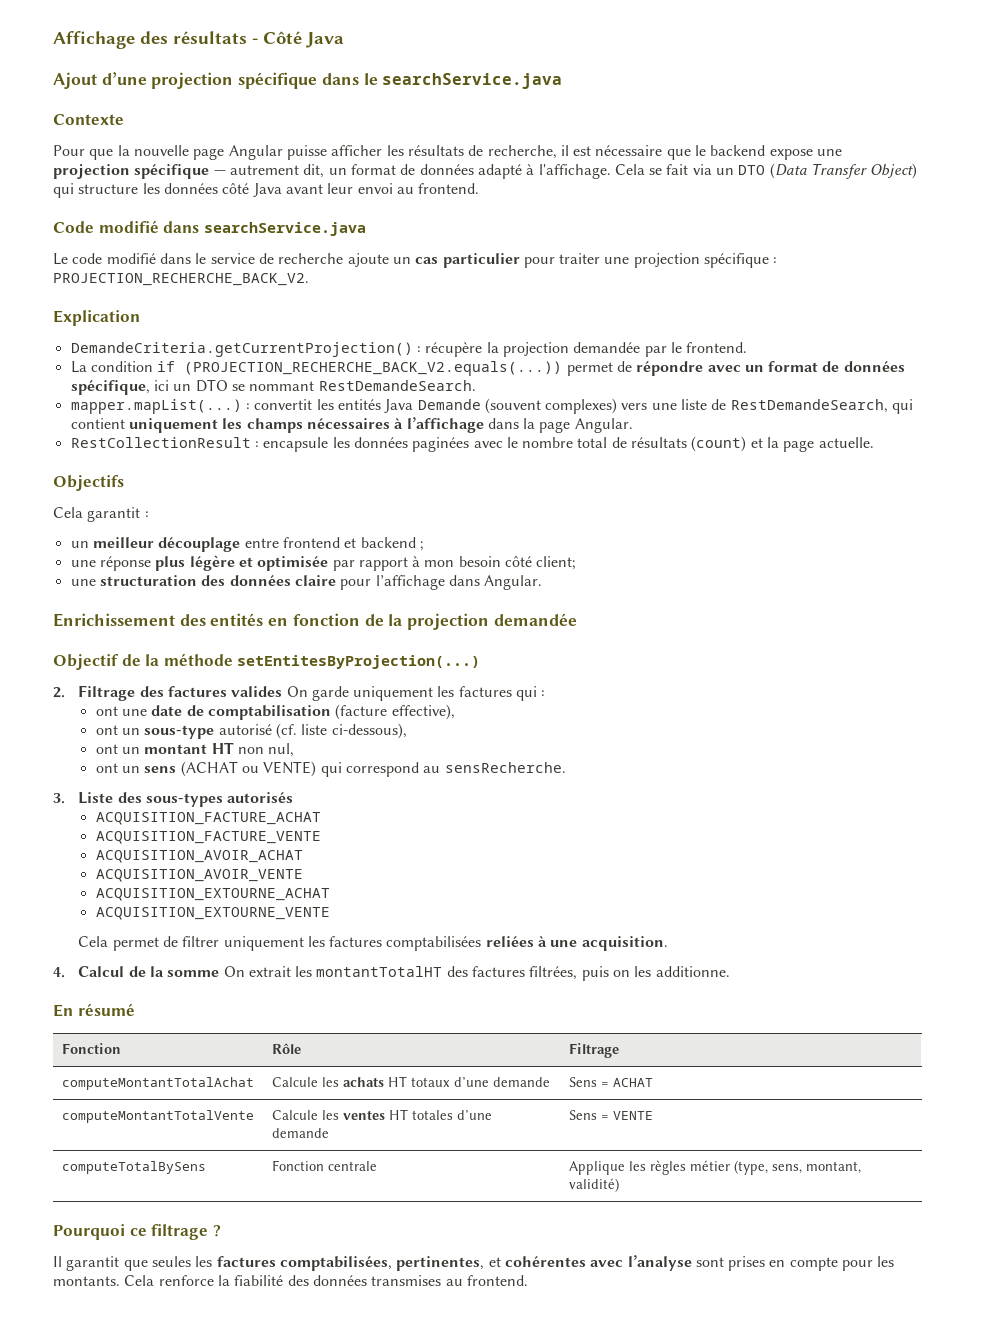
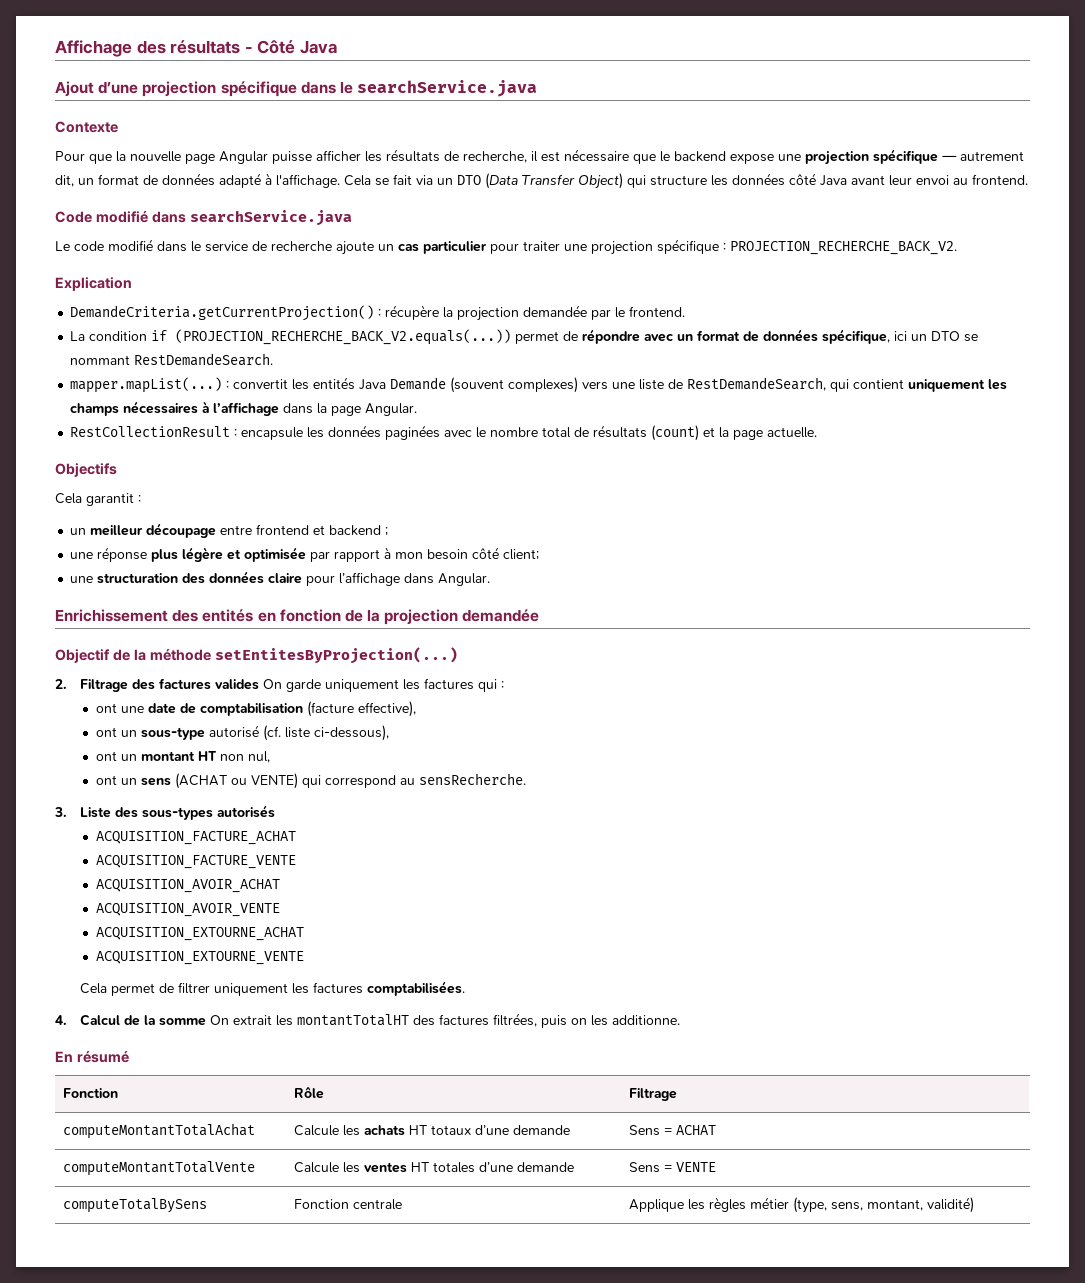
- un meilleur découplage entre frontend et backend ;
+ un meilleur découpage entre frontend et backend ;
- Cela permet de filtrer uniquement les factures comptabilisées reliées à une acquisition.
+ Cela permet de filtrer uniquement les factures comptabilisées.
- Pourquoi ce filtrage ?
- Il garantit que seules les factures comptabilisées, pertinentes, et cohérentes avec l’analyse sont prises en compte pour les montants. Cela renforce la fiabilité des données transmises au frontend.

